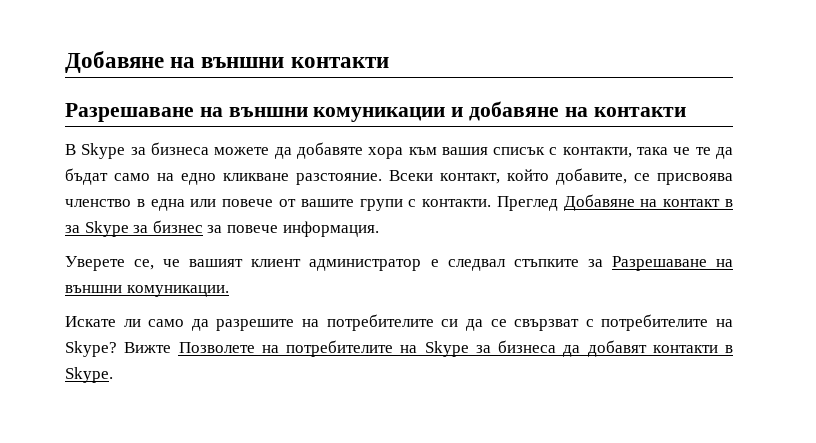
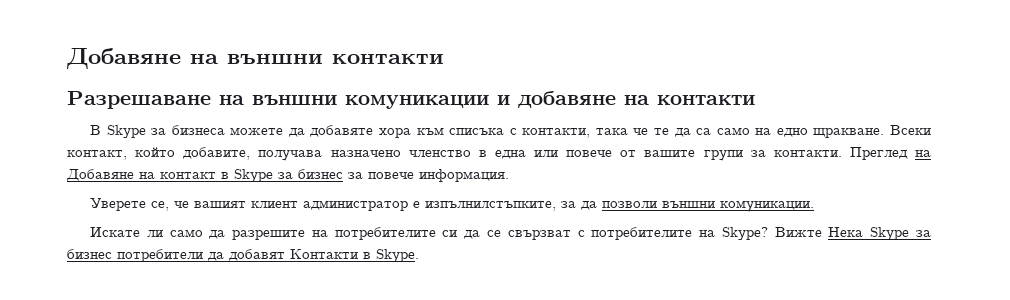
- В Skype за бизнеса можете да добавяте хора към вашия списък с контакти, така че те да бъдат само на едно кликване разстояние.
+ В Skype за бизнеса можете да добавяте хора към списъка с контакти, така че те да са само на едно щракване.
- Всеки контакт, който добавите, се присвоява членство в една или повече от вашите групи с контакти.
+ Всеки контакт, който добавите, получава назначено членство в една или повече от вашите групи за контакти.
- Преглед Добавяне на контакт в за Skype за бизнес за повече информация.
+ Преглед на Добавяне на контакт в Skype за бизнес за повече информация.
- Уверете се, че вашият клиент администратор е следвал стъпките за Разрешаване на външни комуникации.
+ Уверете се, че вашият клиент администратор е изпълнилстъпките, за да позволи външни комуникации.
- Вижте Позволете на потребителите на Skype за бизнеса да добавят контакти в Skype.
+ Вижте Нека Skype за бизнес потребители да добавят Контакти в Skype.

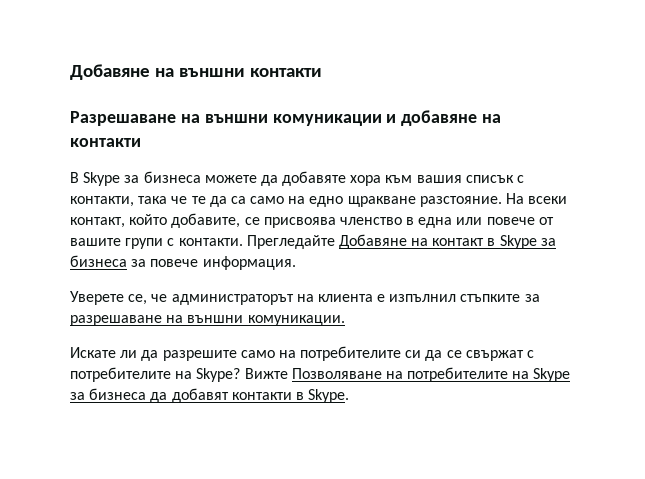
- В Skype за бизнеса можете да добавяте хора към списъка с контакти, така че те да са само на едно щракване. Всеки контакт, който добавите, получава назначено членство в една или повече от вашите групи за контакти. Преглед на Добавяне на контакт в Skype за бизнес за повече информация.
+ В Skype за бизнеса можете да добавяте хора към вашия списък с контакти, така че те да са само на едно щракване разстояние. На всеки контакт, който добавите, се присвоява членство в една или повече от вашите групи с контакти. Прегледайте Добавяне на контакт в Skype за бизнеса за повече информация.
- Уверете се, че вашият клиент администратор е изпълнилстъпките, за да позволи външни комуникации.
+ Уверете се, че администраторът на клиента е изпълнил стъпките за разрешаване на външни комуникации.
- Искате ли само да разрешите на потребителите си да се свързват с потребителите на Skype?
+ Искате ли да разрешите само на потребителите си да се свържат с потребителите на Skype?
- Вижте Нека Skype за бизнес потребители да добавят Контакти в Skype.
+ Вижте Позволяване на потребителите на Skype за бизнеса да добавят контакти в Skype.

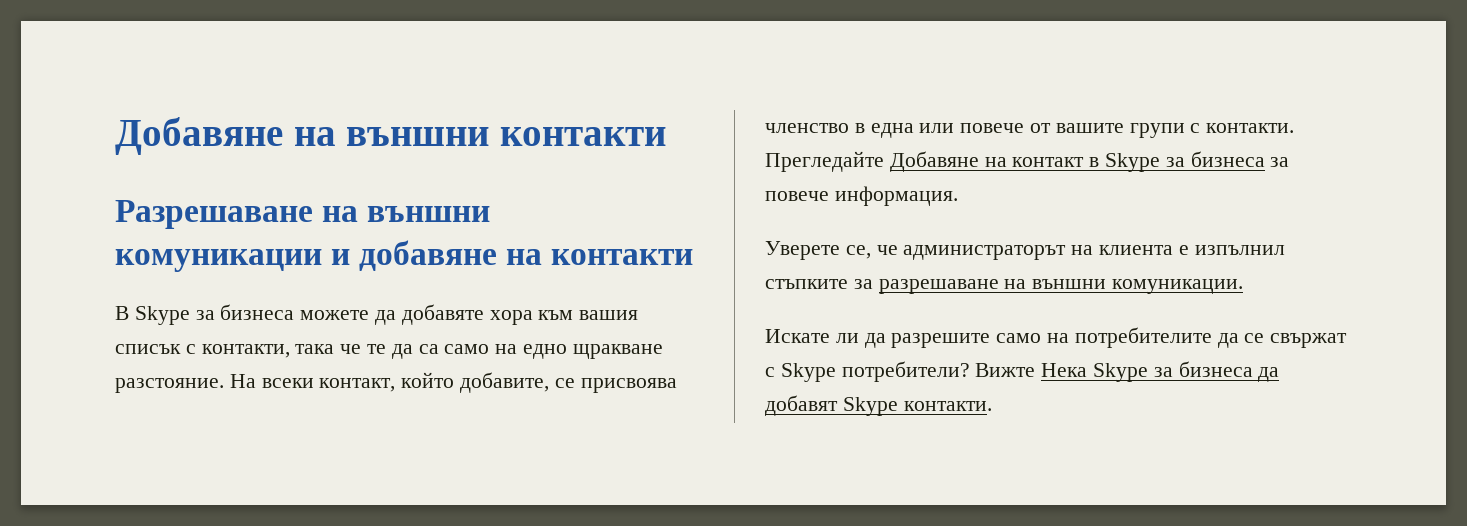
- Искате ли да разрешите само на потребителите си да се свържат с потребителите на Skype? Вижте Позволяване на потребителите на Skype за бизнеса да добавят контакти в Skype.
+ Искате ли да разрешите само на потребителите да се свържат с Skype потребители? Вижте Нека Skype за бизнеса да добавят Skype контакти.

